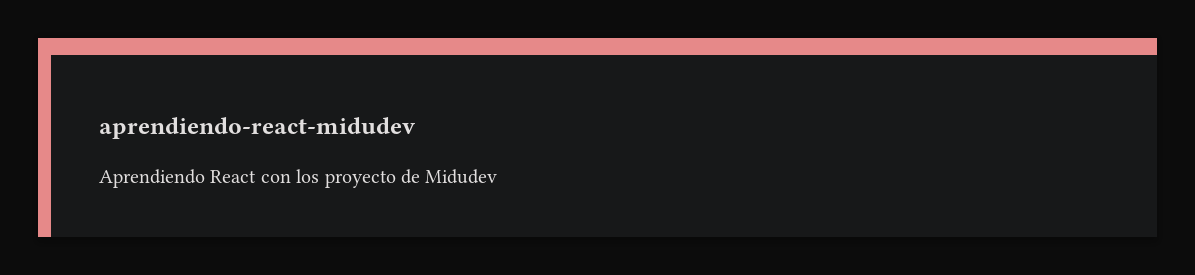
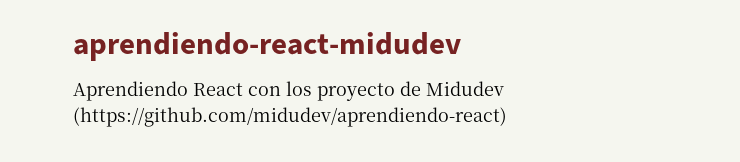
- Aprendiendo React con los proyecto de Midudev
+ Aprendiendo React con los proyecto de Midudev (https://github.com/midudev/aprendiendo-react)

